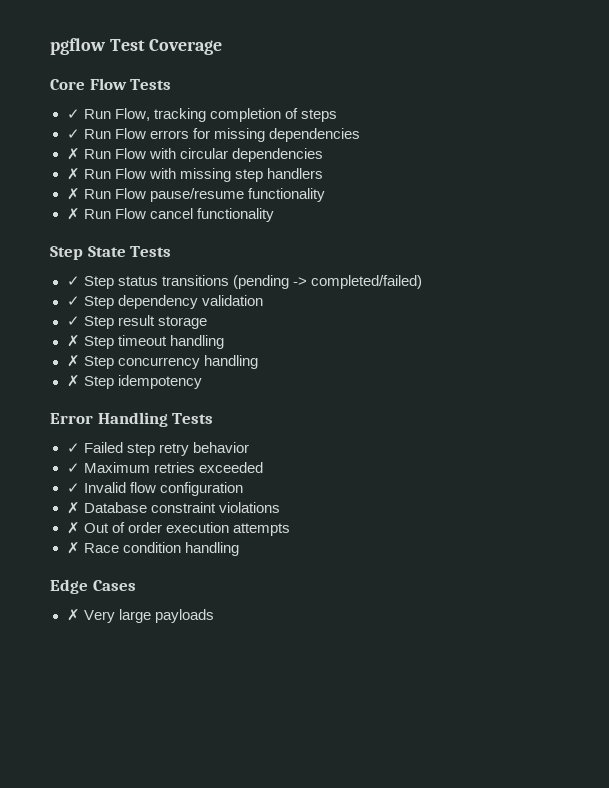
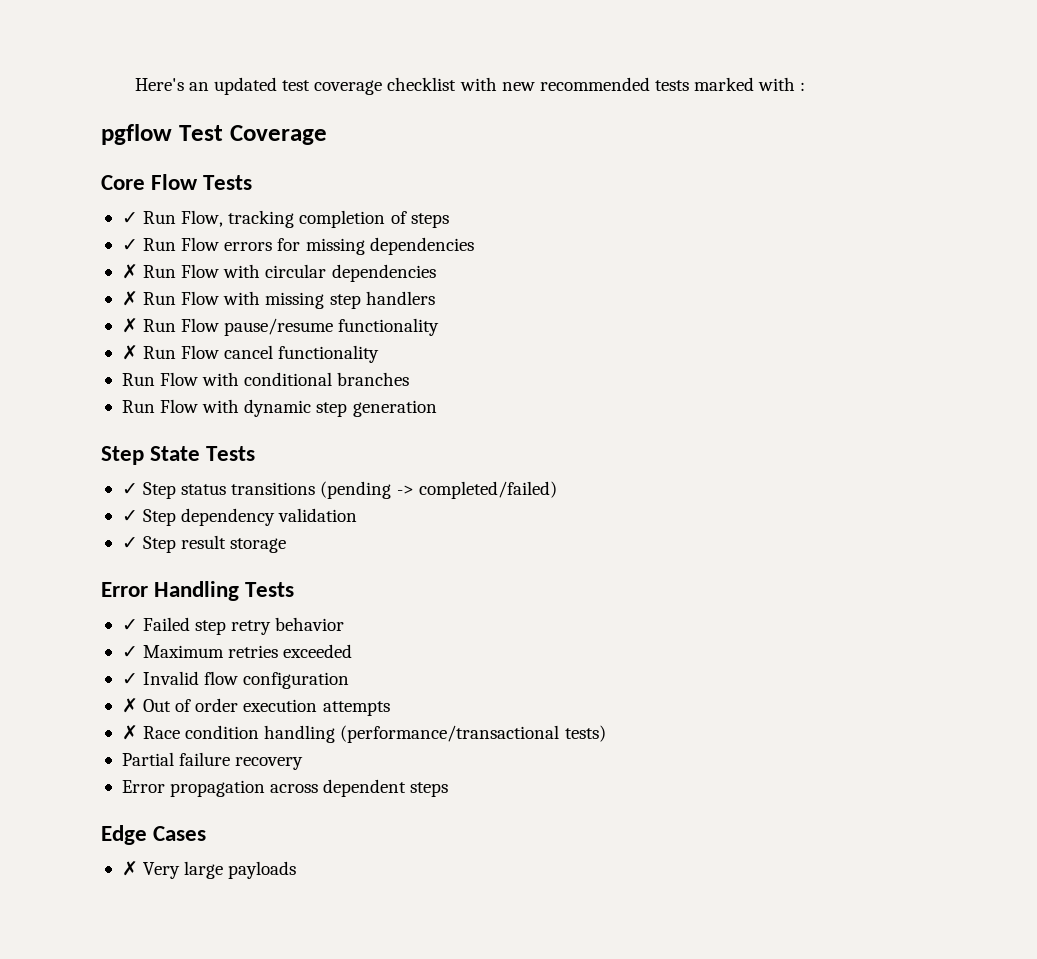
+ Here's an updated test coverage checklist with new recommended tests marked with :
+ Run Flow with conditional branches
+ Run Flow with dynamic step generation
- ✗ Step timeout handling
- ✗ Step concurrency handling
- ✗ Step idempotency
- ✗ Database constraint violations
- ✗ Race condition handling
+ ✗ Race condition handling (performance/transactional tests)
+ Partial failure recovery
+ Error propagation across dependent steps

